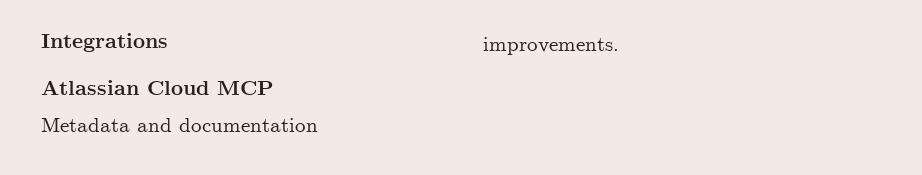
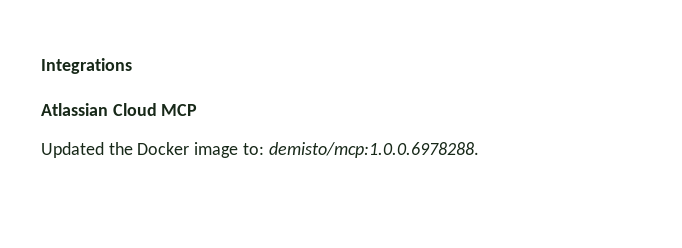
- Metadata and documentation improvements.
+ Updated the Docker image to: demisto/mcp:1.0.0.6978288.

